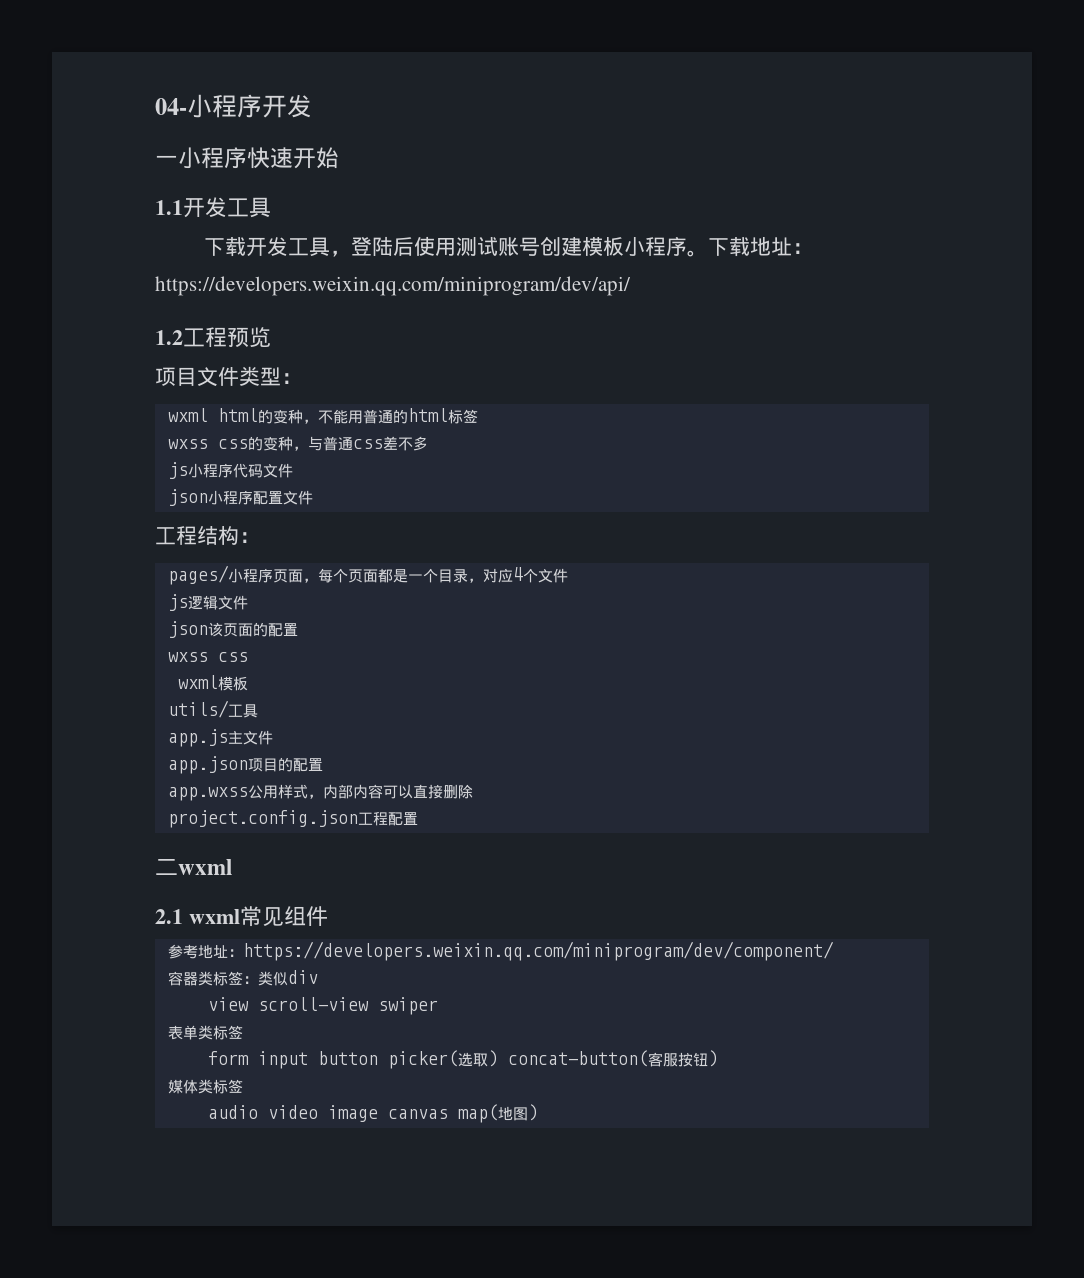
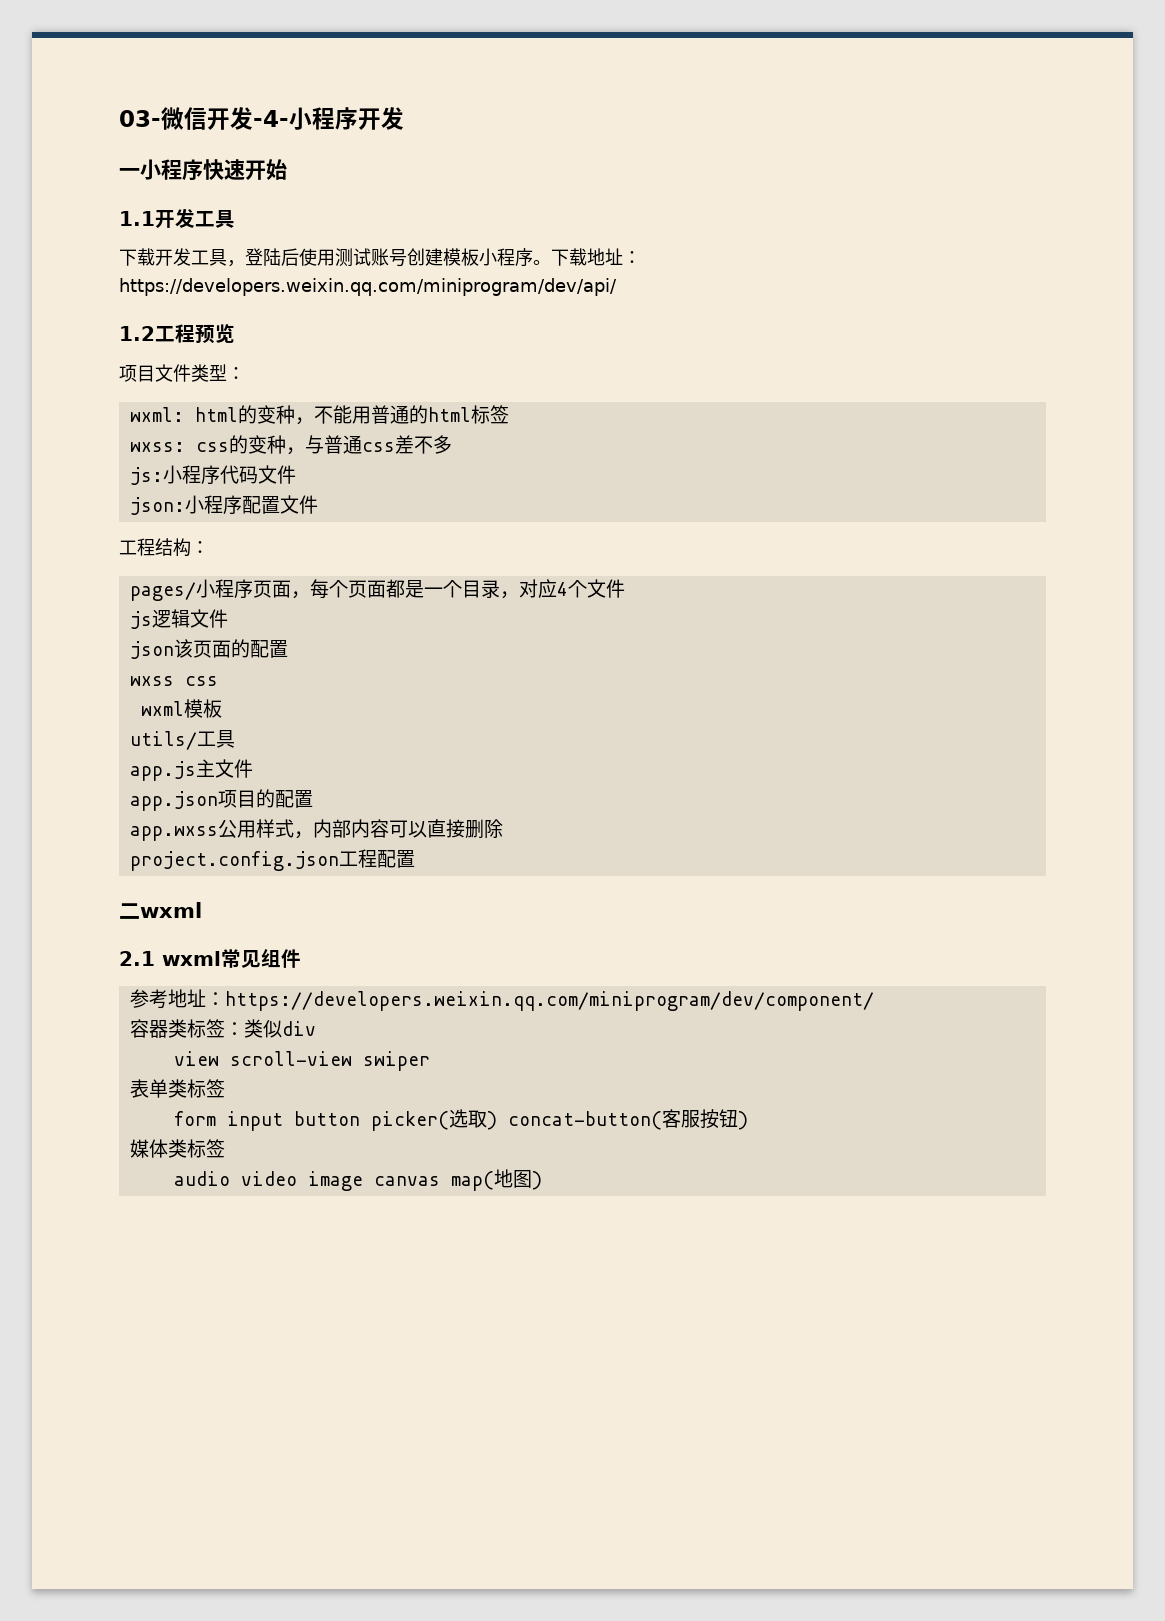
- 04-小程序开发
+ 03-微信开发-4-小程序开发
- wxml html的变种，不能用普通的html标签
+ wxml: html的变种，不能用普通的html标签
- wxss css的变种，与普通css差不多
+ wxss: css的变种，与普通css差不多
- js小程序代码文件
+ js:小程序代码文件
- json小程序配置文件
+ json:小程序配置文件

